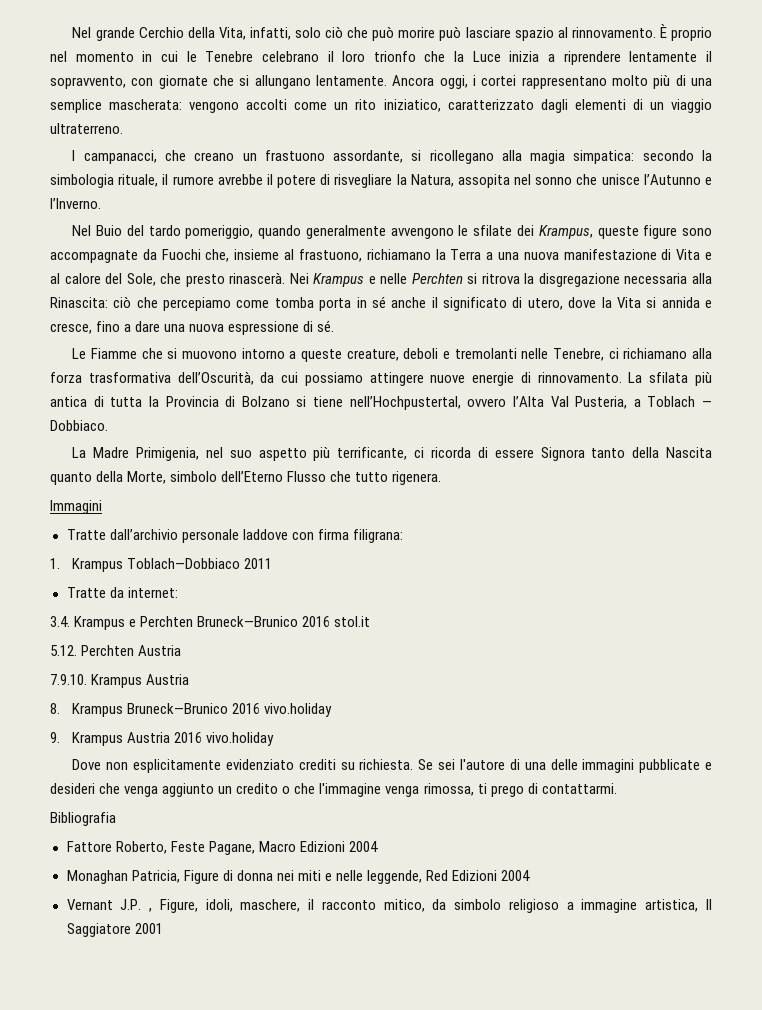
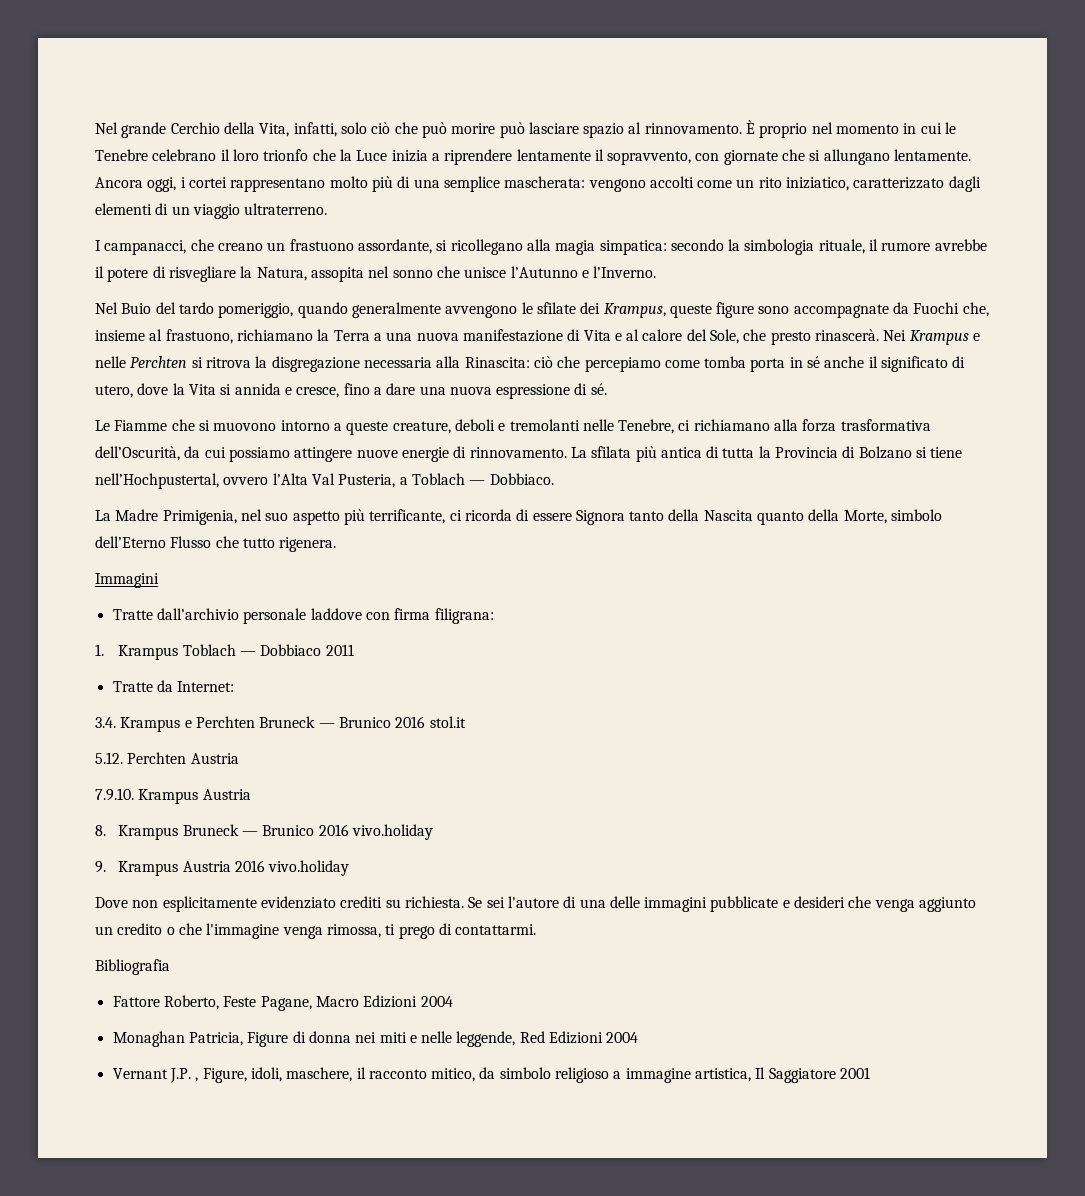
- 1. Krampus Toblach—Dobbiaco 2011
+ 1. Krampus Toblach — Dobbiaco 2011
- Tratte da internet:
+ Tratte da Internet:
- 3.4. Krampus e Perchten Bruneck—Brunico 2016 stol.it
+ 3.4. Krampus e Perchten Bruneck — Brunico 2016 stol.it
- 8. Krampus Bruneck—Brunico 2016 vivo.holiday
+ 8. Krampus Bruneck — Brunico 2016 vivo.holiday

